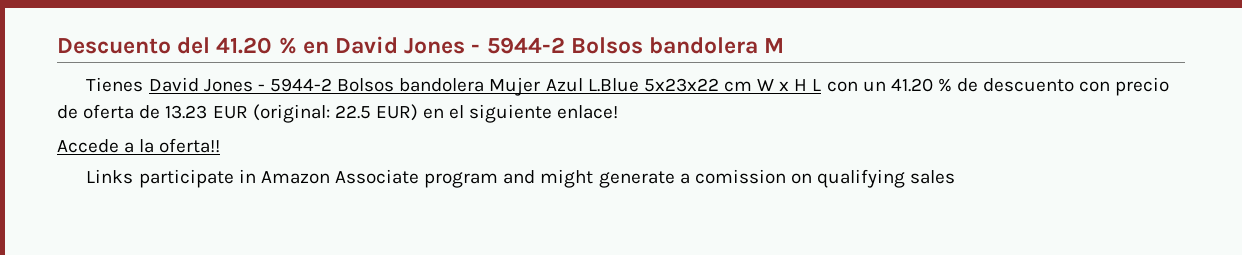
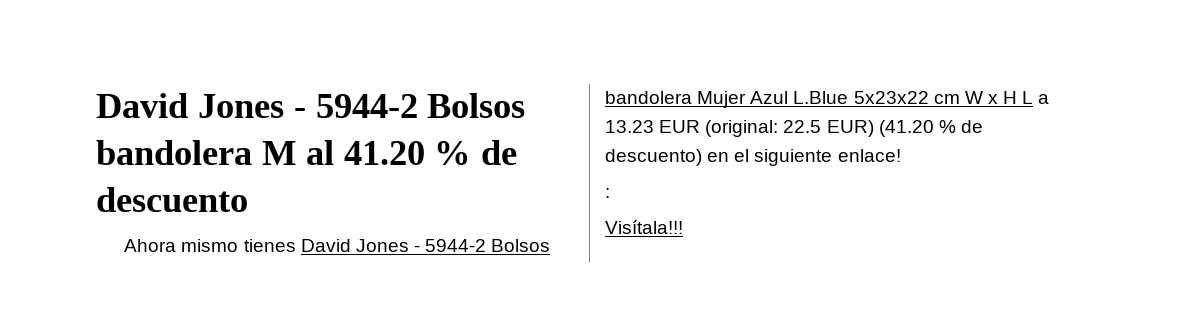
- Descuento del 41.20 % en David Jones - 5944-2 Bolsos bandolera M
- Tienes David Jones - 5944-2 Bolsos bandolera Mujer Azul L.Blue 5x23x22 cm W x H L con un 41.20 % de descuento con precio de oferta de 13.23 EUR (original: 22.5 EUR) en el siguiente enlace!
+ David Jones - 5944-2 Bolsos bandolera M al 41.20 % de descuento
+ Ahora mismo tienes David Jones - 5944-2 Bolsos bandolera Mujer Azul L.Blue 5x23x22 cm W x H L a 13.23 EUR (original: 22.5 EUR) (41.20 % de descuento) en el siguiente enlace!
- Accede a la oferta!!
- Links participate in Amazon Associate program and might generate a comission on qualifying sales
+ :
+ Visítala!!!

